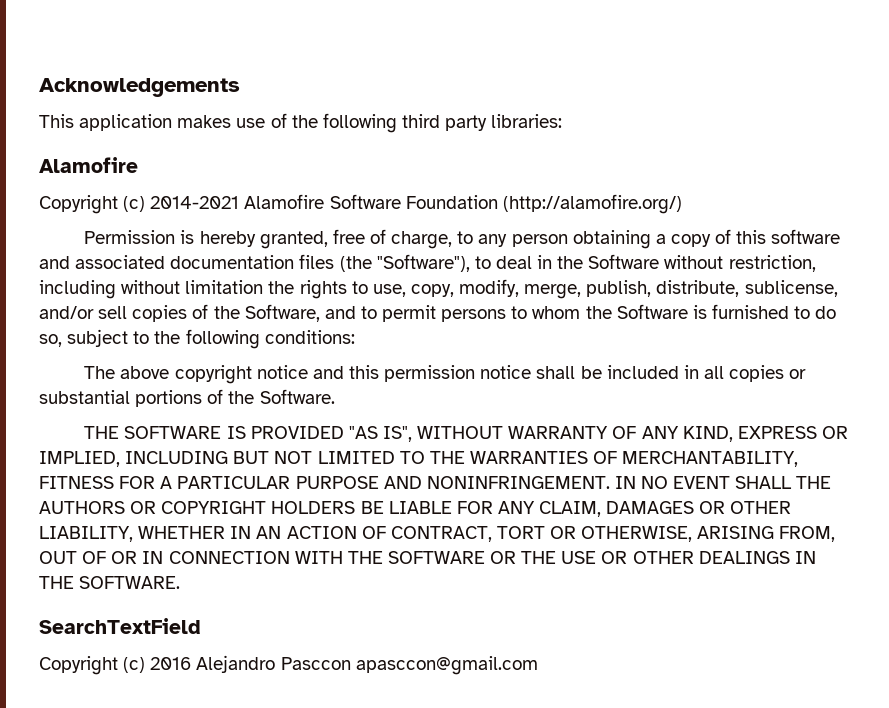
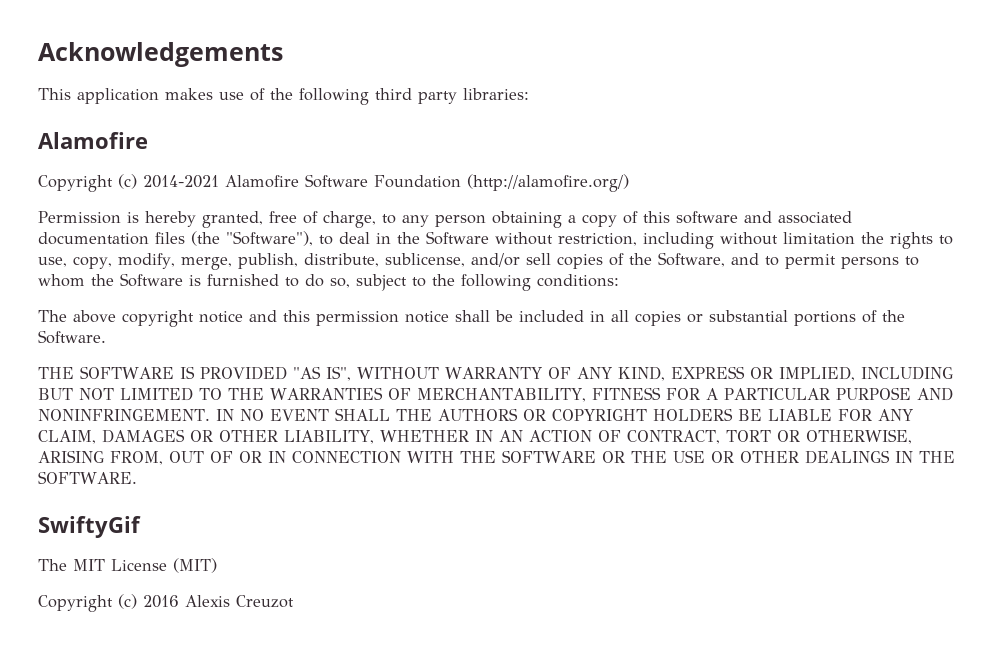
- SearchTextField
+ SwiftyGif
+ The MIT License (MIT)
- Copyright (c) 2016 Alejandro Pasccon apasccon@gmail.com
+ Copyright (c) 2016 Alexis Creuzot

